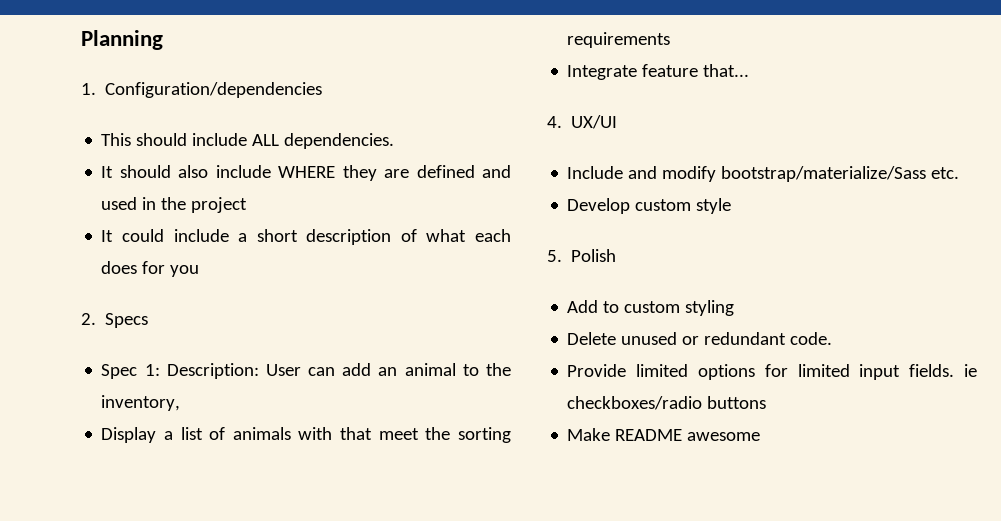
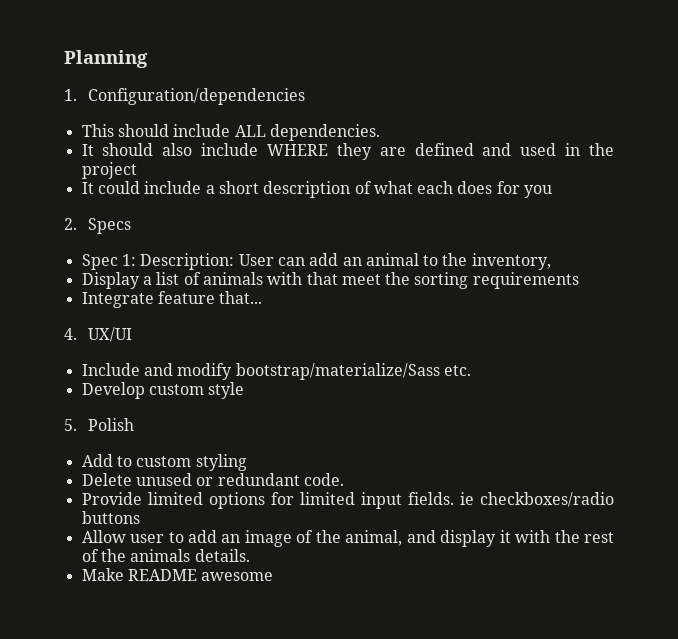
+ Allow user to add an image of the animal, and display it with the rest of the animals details.

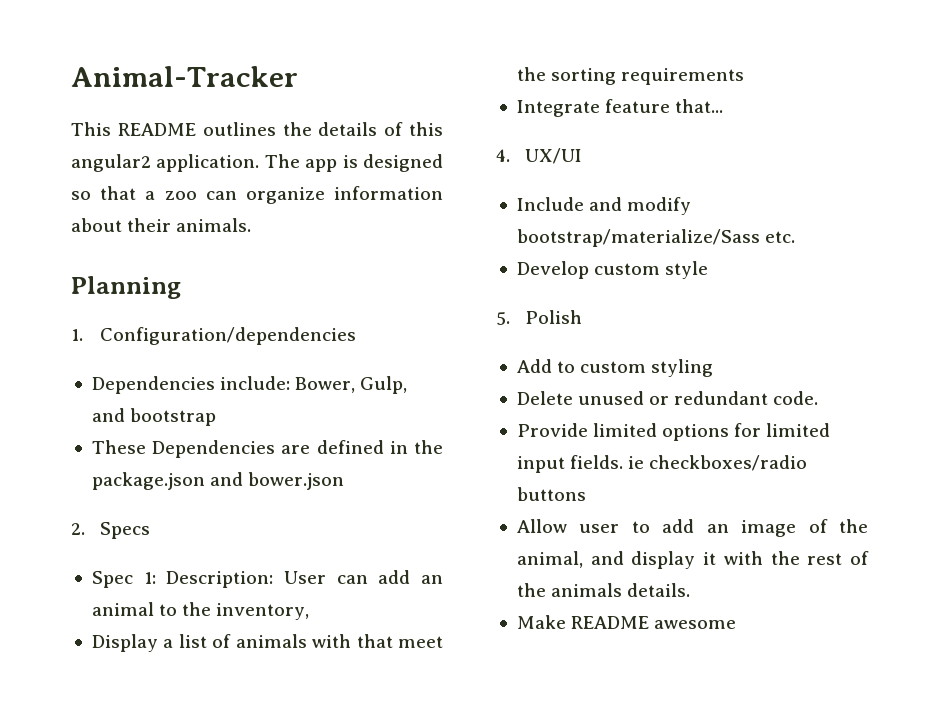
+ Animal-Tracker
+ This README outlines the details of this angular2 application. The app is designed so that a zoo can organize information about their animals.
  Planning
  1. Configuration/dependencies
- This should include ALL dependencies.
- It should also include WHERE they are defined and used in the project
- It could include a short description of what each does for you
+ Dependencies include: Bower, Gulp, and bootstrap
+ These Dependencies are defined in the package.json and bower.json

